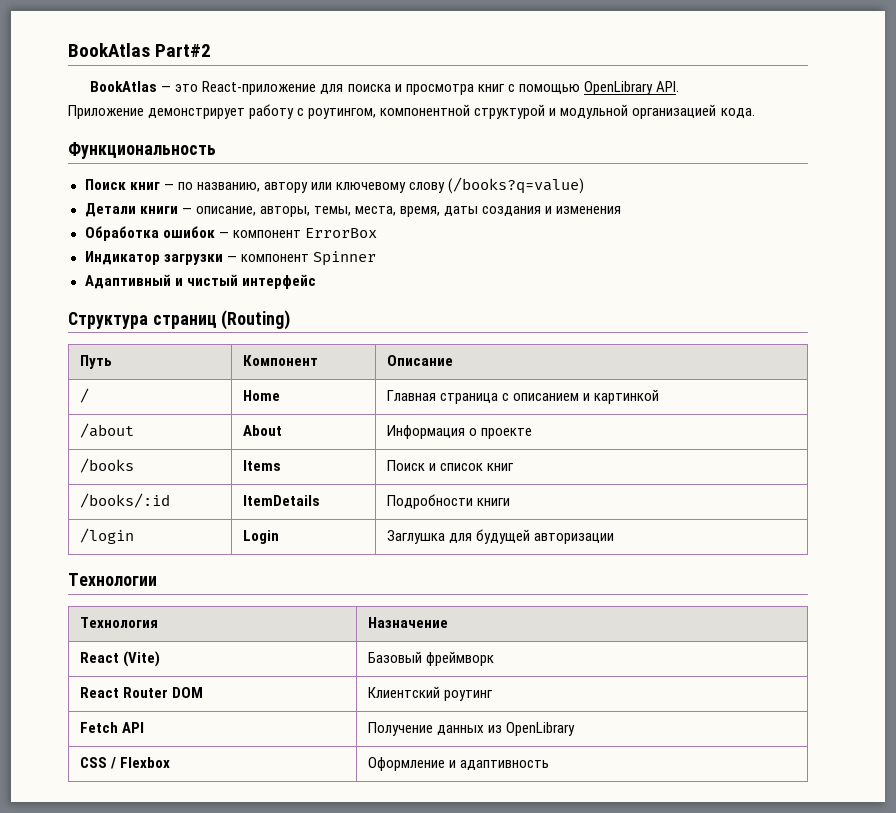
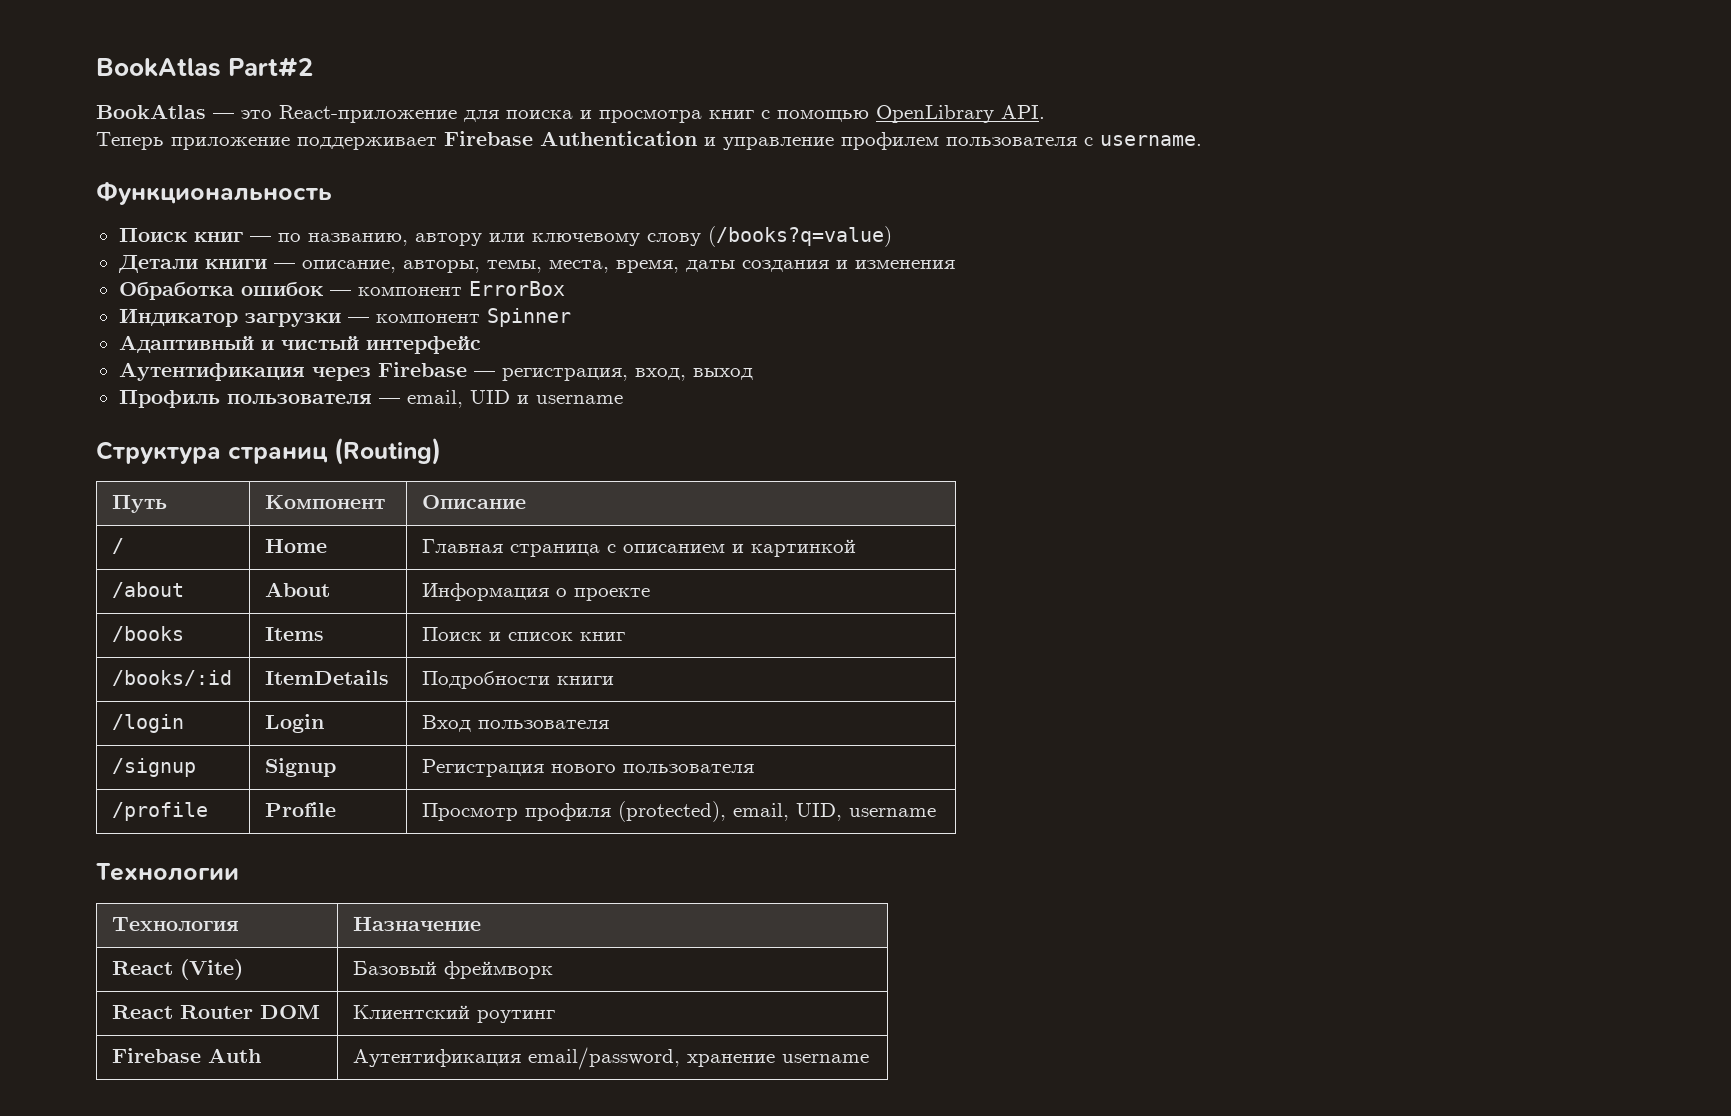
- Приложение демонстрирует работу с роутингом, компонентной структурой и модульной организацией кода.
+ Теперь приложение поддерживает Firebase Authentication и управление профилем пользователя с username.
+ Аутентификация через Firebase — регистрация, вход, выход
+ Профиль пользователя — email, UID и username
- /login | Login | Заглушка для будущей авторизации
+ /login | Login | Вход пользователя
+ /signup | Signup | Регистрация нового пользователя
+ /profile | Profile | Просмотр профиля (protected), email, UID, username
- Fetch API | Получение данных из OpenLibrary
- CSS / Flexbox | Оформление и адаптивность
+ Firebase Auth | Аутентификация email/password, хранение username

